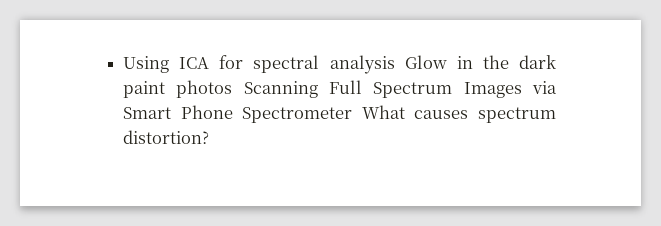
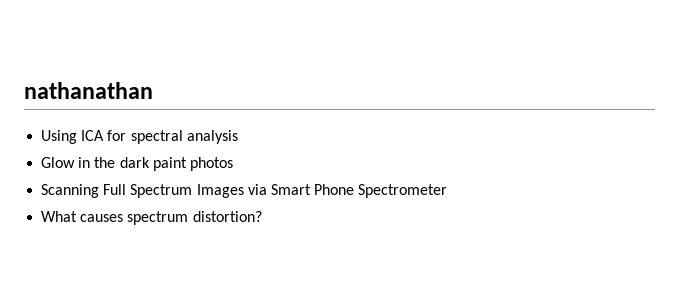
+ nathanathan
- Using ICA for spectral analysis Glow in the dark paint photos Scanning Full Spectrum Images via Smart Phone Spectrometer What causes spectrum distortion?
+ Using ICA for spectral analysis
+ Glow in the dark paint photos
+ Scanning Full Spectrum Images via Smart Phone Spectrometer
+ What causes spectrum distortion?

